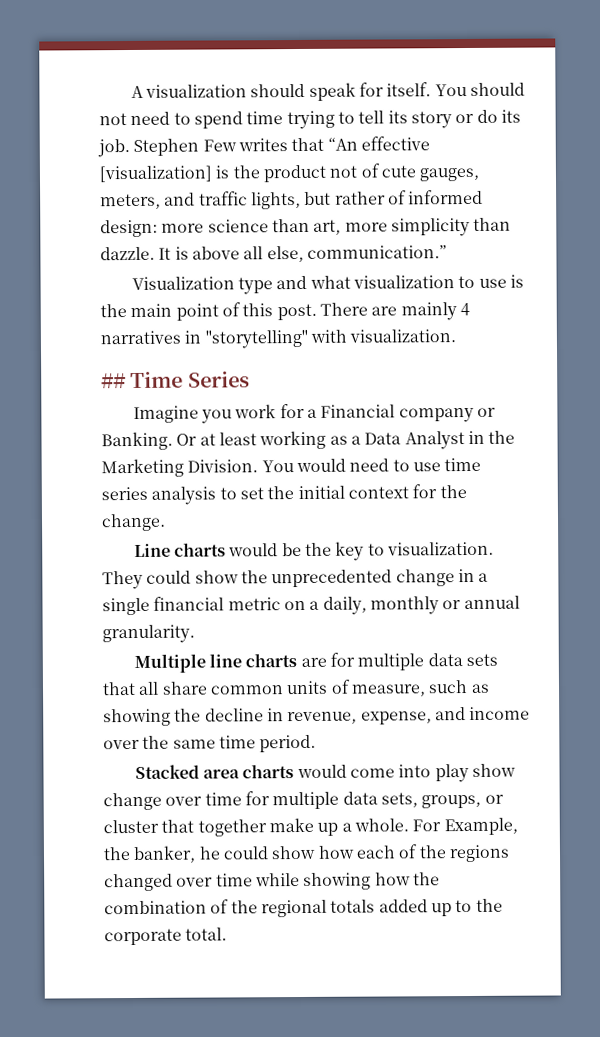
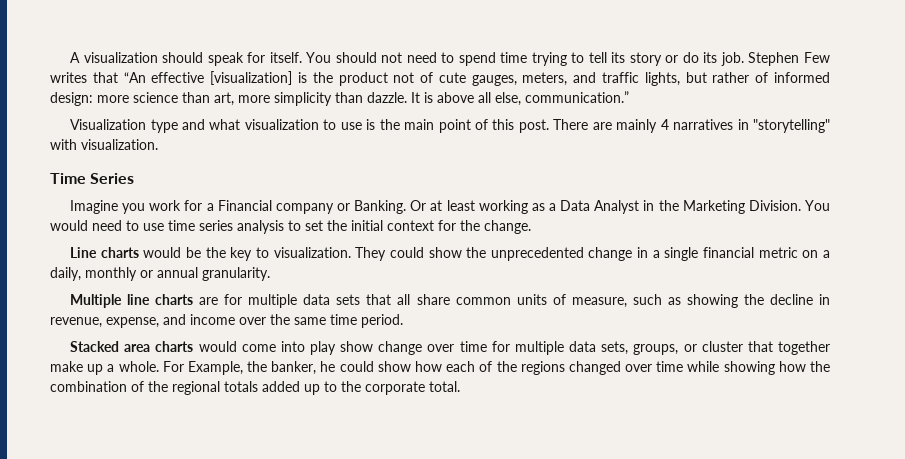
- ## Time Series
+ Time Series

